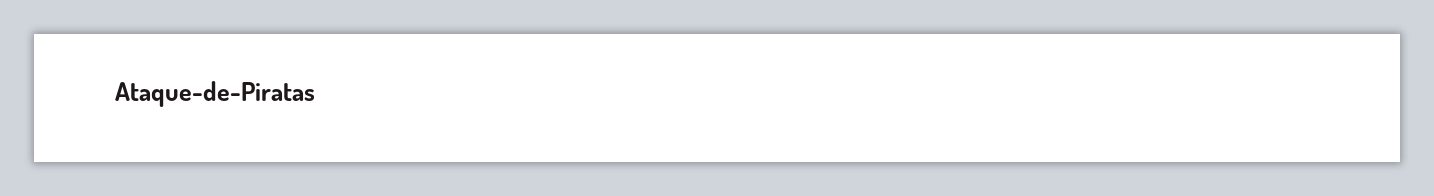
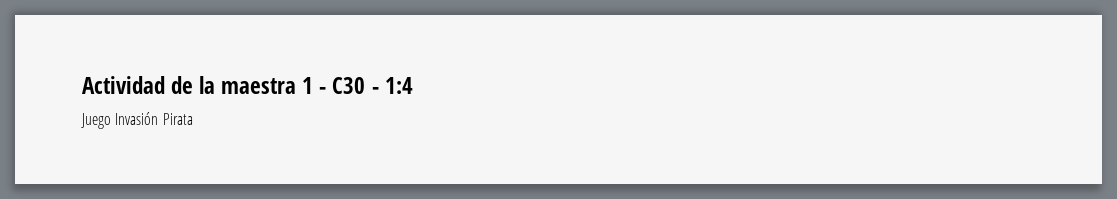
- Ataque-de-Piratas
+ Actividad de la maestra 1 - C30 - 1:4
+ Juego Invasión Pirata

